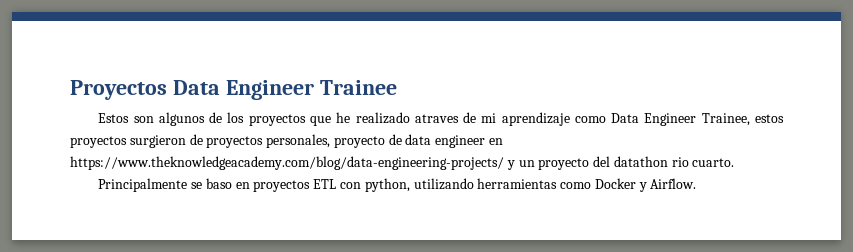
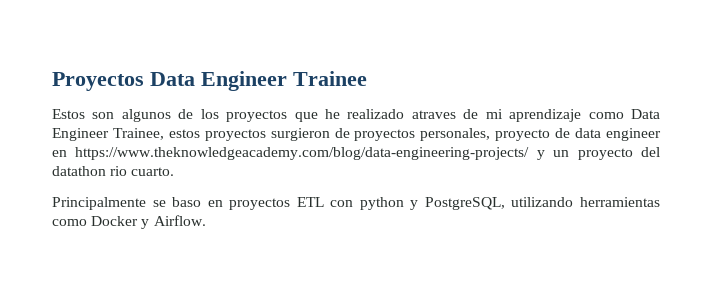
- Principalmente se baso en proyectos ETL con python, utilizando herramientas como Docker y Airflow.
+ Principalmente se baso en proyectos ETL con python y PostgreSQL, utilizando herramientas como Docker y Airflow.

